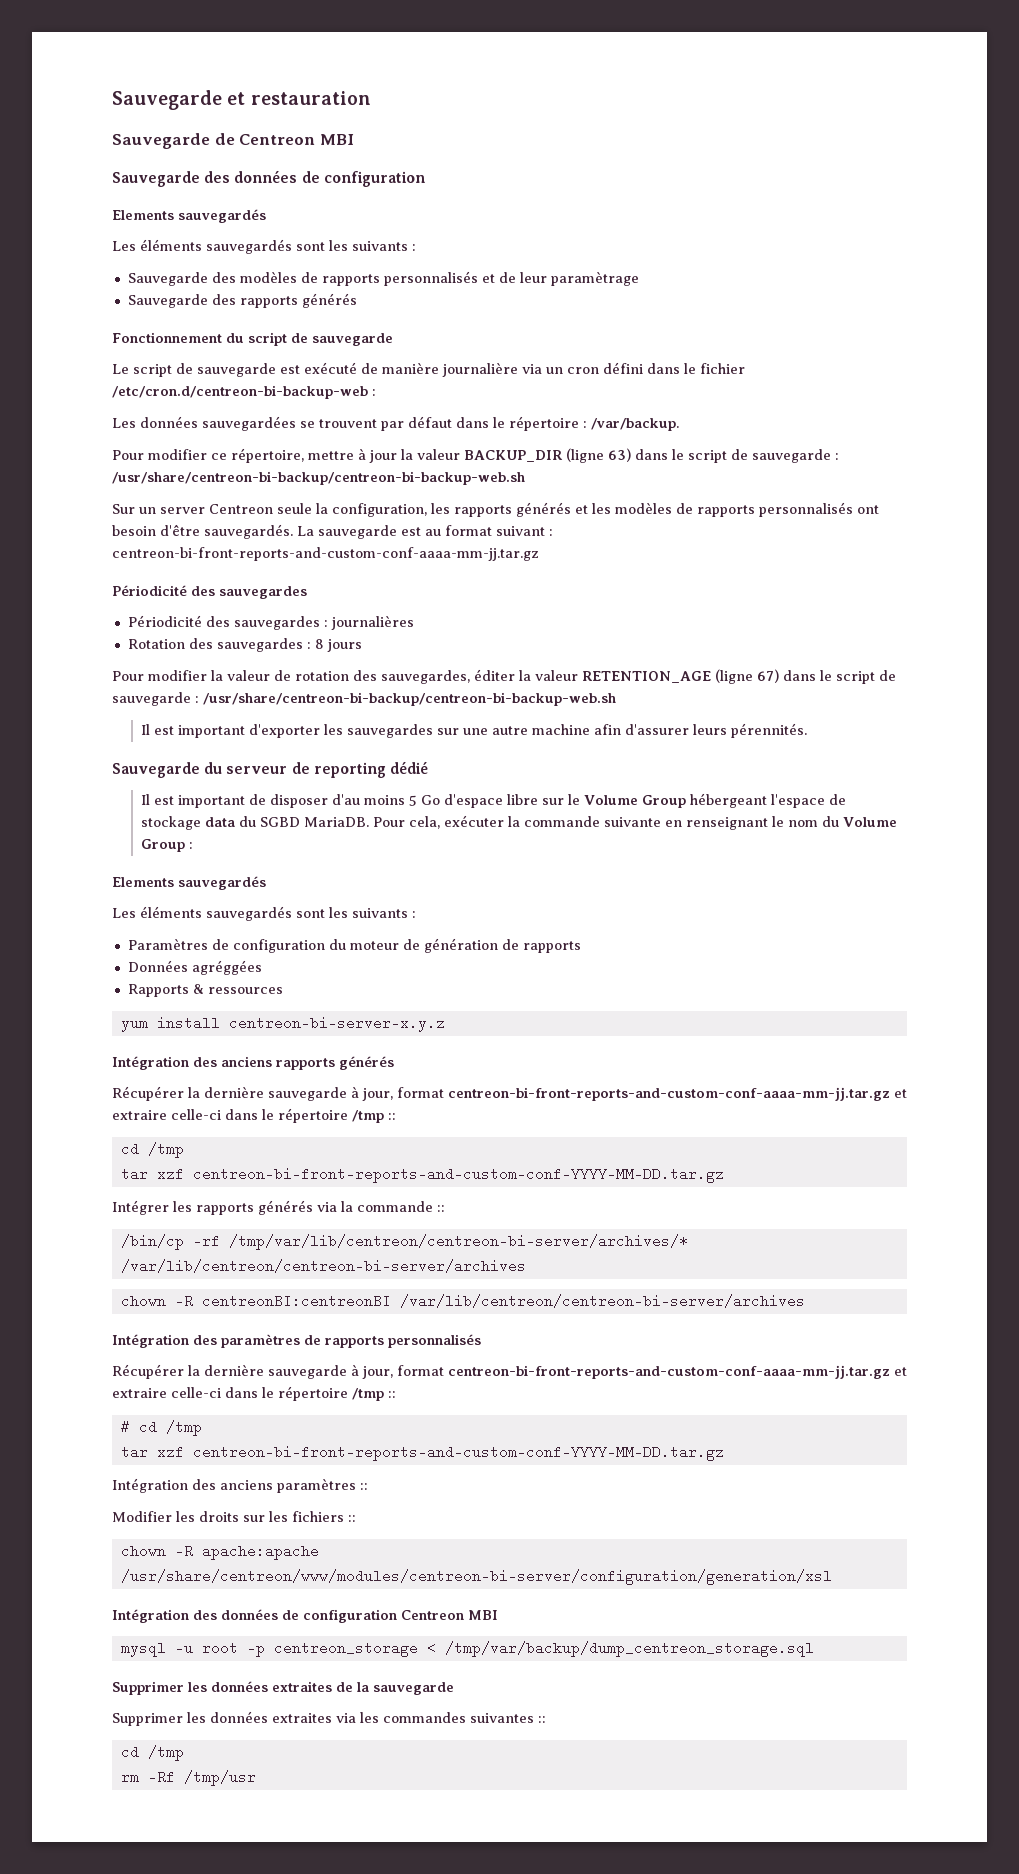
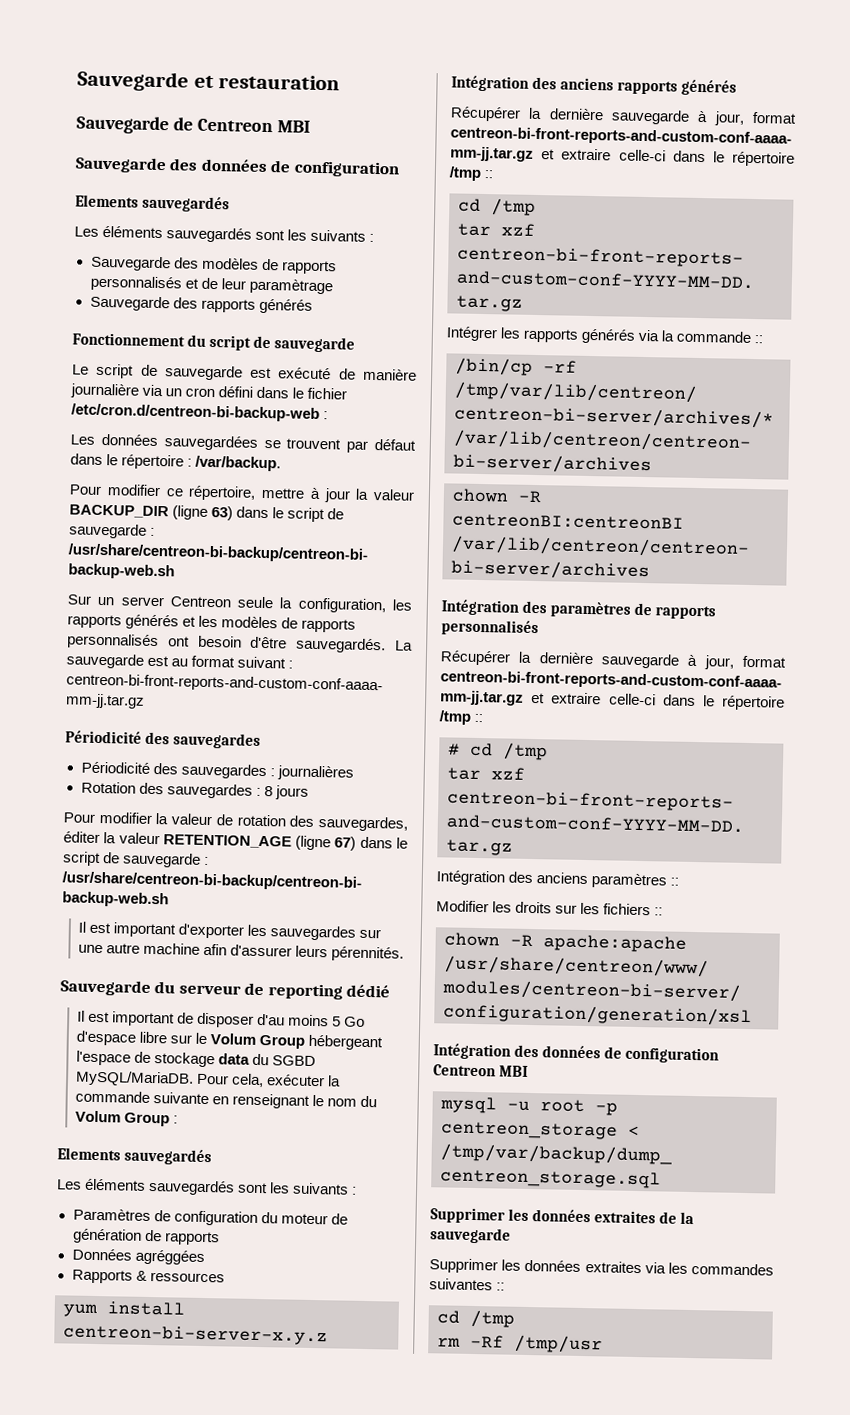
- Il est important de disposer d'au moins 5 Go d'espace libre sur le Volume Group hébergeant l'espace de stockage data du SGBD MariaDB.
+ Il est important de disposer d'au moins 5 Go d'espace libre sur le Volum Group hébergeant l'espace de stockage data du SGBD MySQL/MariaDB.
- Pour cela, exécuter la commande suivante en renseignant le nom du Volume Group :
+ Pour cela, exécuter la commande suivante en renseignant le nom du Volum Group :

